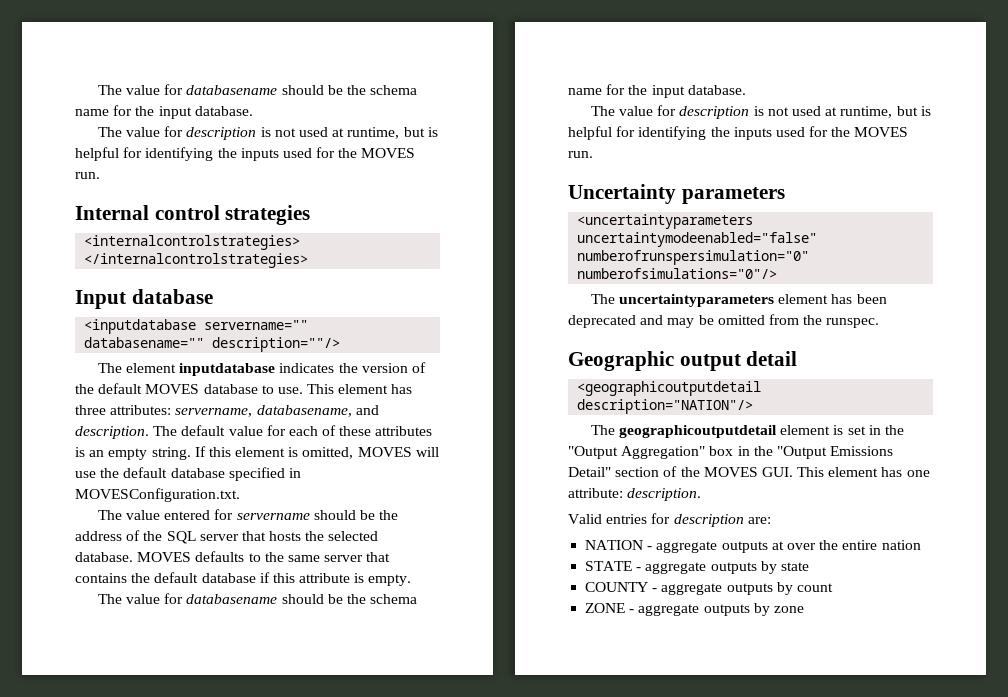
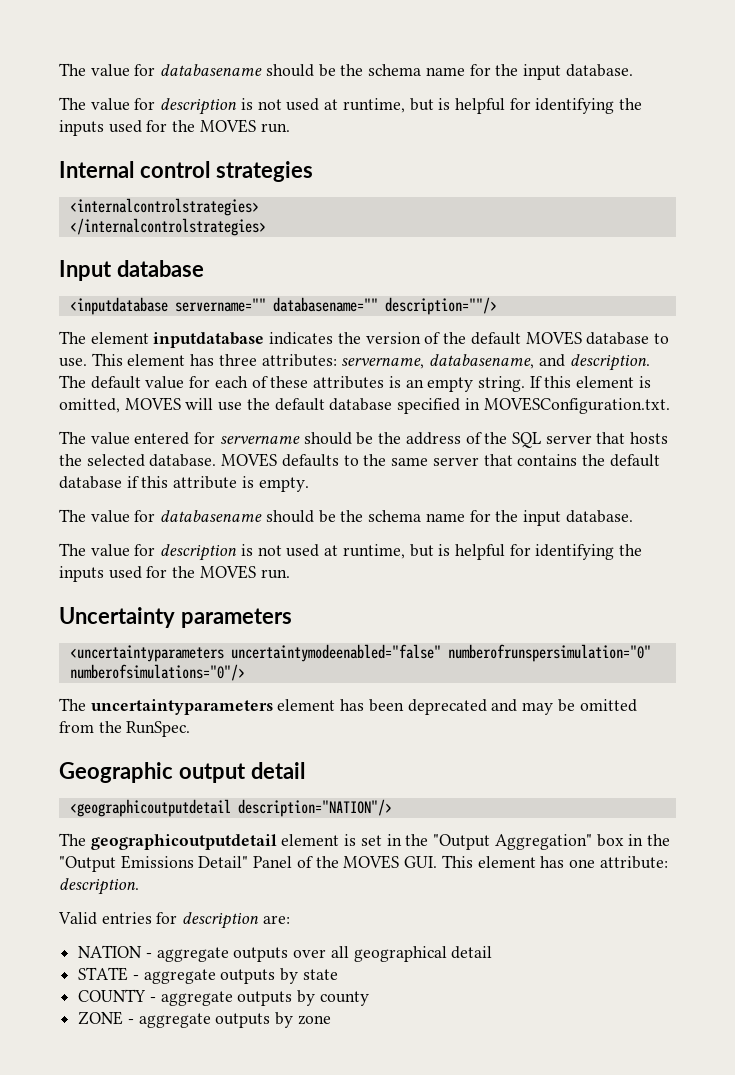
- The uncertaintyparameters element has been deprecated and may be omitted from the runspec.
+ The uncertaintyparameters element has been deprecated and may be omitted from the RunSpec.
- The geographicoutputdetail element is set in the "Output Aggregation" box in the "Output Emissions Detail" section of the MOVES GUI. This element has one attribute: description.
+ The geographicoutputdetail element is set in the "Output Aggregation" box in the "Output Emissions Detail" Panel of the MOVES GUI. This element has one attribute: description.
- NATION - aggregate outputs at over the entire nation
+ NATION - aggregate outputs over all geographical detail
- COUNTY - aggregate outputs by count
+ COUNTY - aggregate outputs by county

